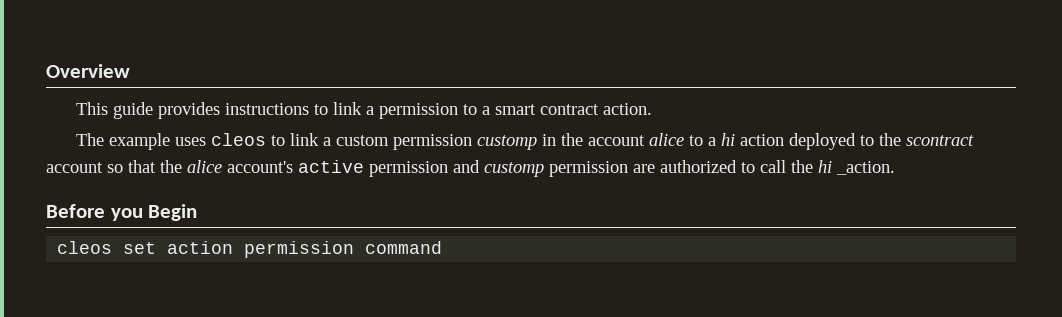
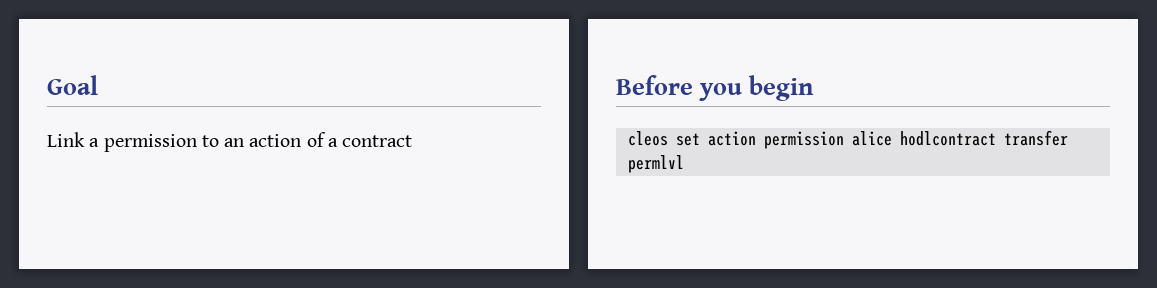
- Overview
- This guide provides instructions to link a permission to a smart contract action.
- The example uses cleos to link a custom permission customp in the account alice to a hi action deployed to the scontract account so that the alice account's active permission and customp permission are authorized to call the hi _action.
+ Goal
+ Link a permission to an action of a contract
- Before you Begin
+ Before you begin
- cleos set action permission command
+ cleos set action permission alice hodlcontract transfer permlvl

